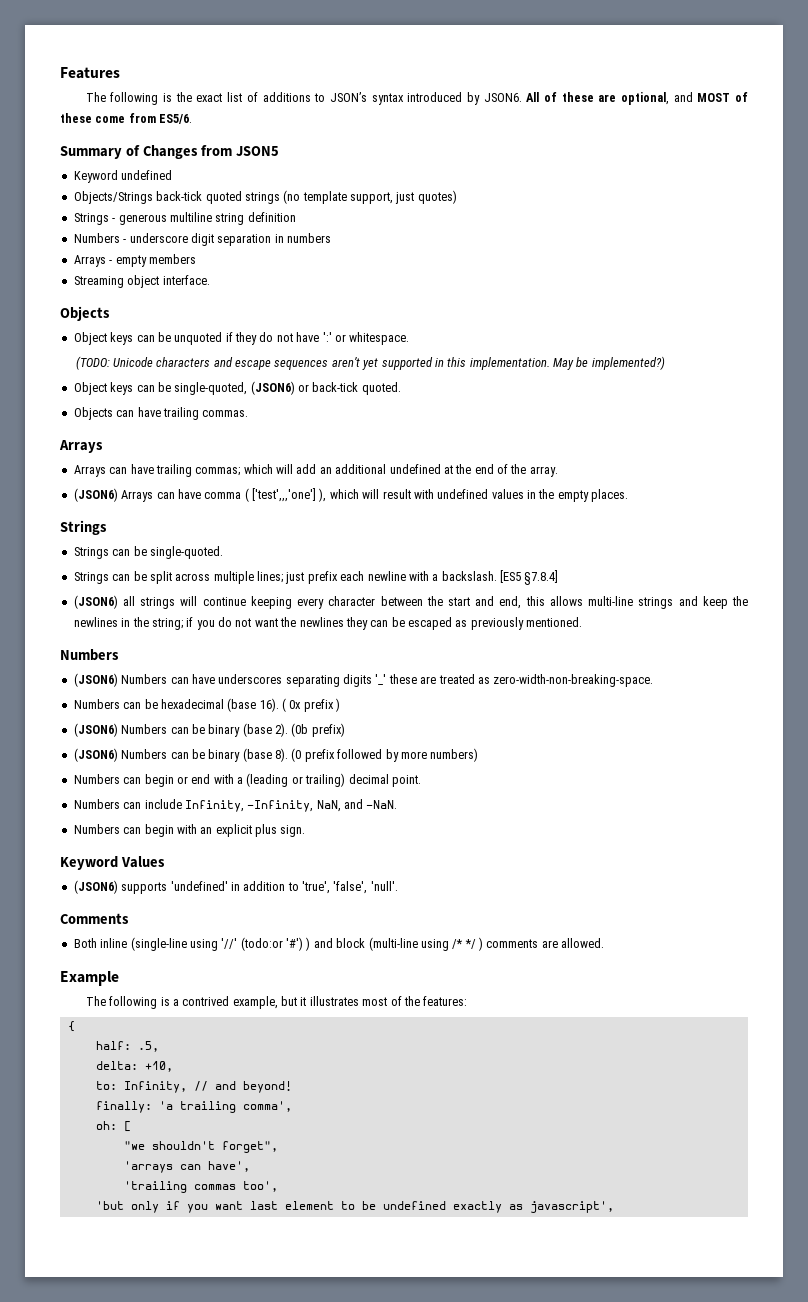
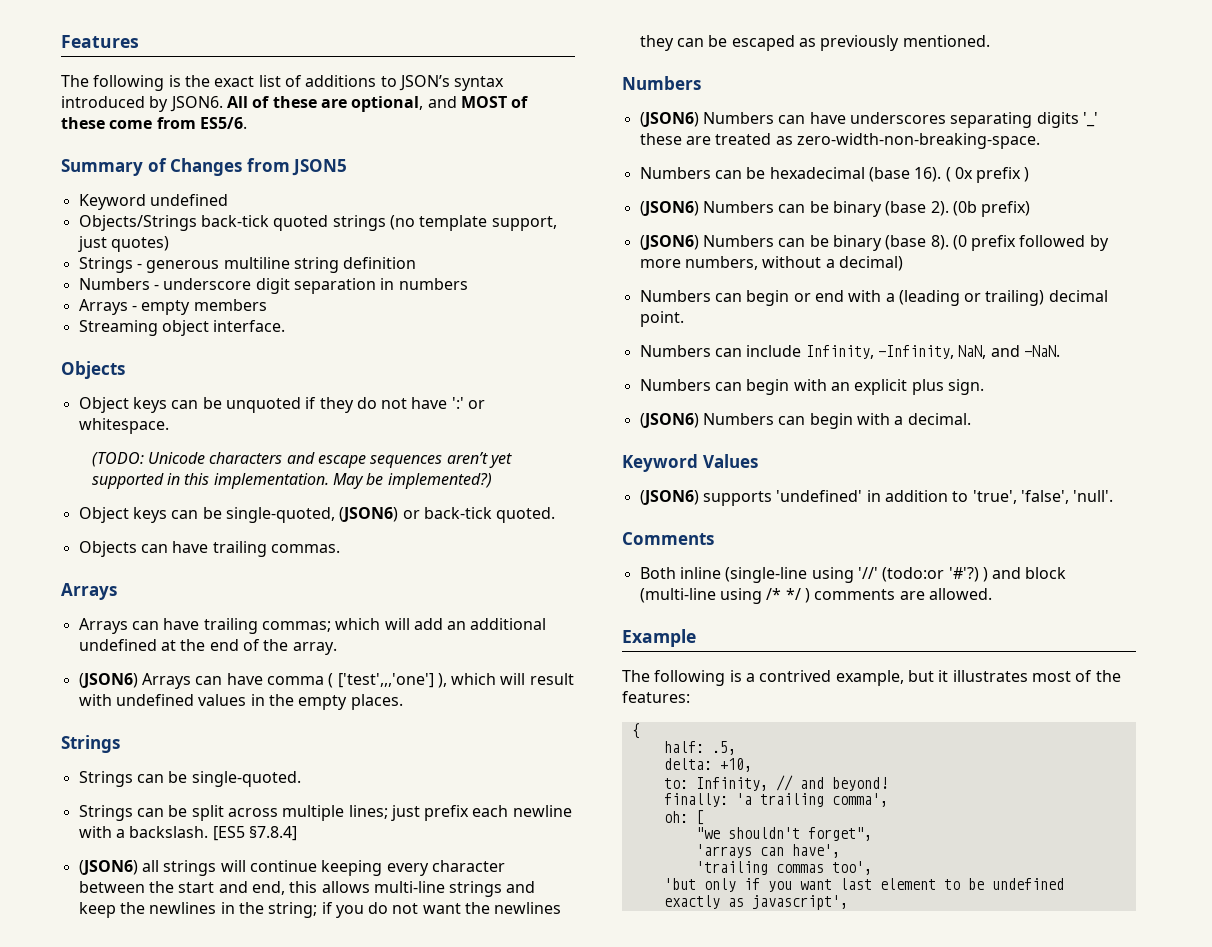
- (0 prefix followed by more numbers)
+ (0 prefix followed by more numbers, without a decimal)
+ (JSON6) Numbers can begin with a decimal.
- Both inline (single-line using '//' (todo:or '#') ) and block (multi-line using /* */ ) comments are allowed.
+ Both inline (single-line using '//' (todo:or '#'?) ) and block (multi-line using /* */ ) comments are allowed.

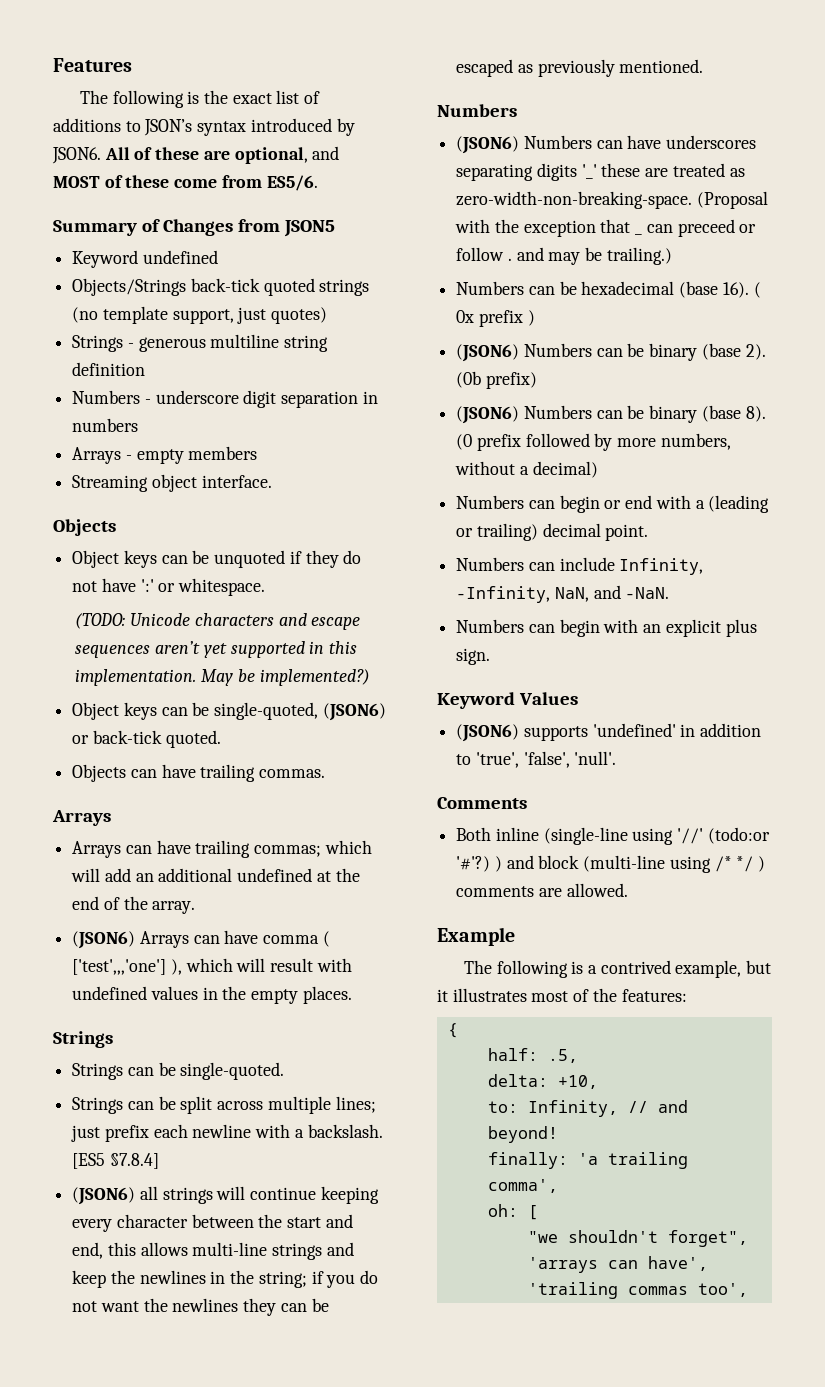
+ (Proposal with the exception that _ can preceed or follow . and may be trailing.)
- (JSON6) Numbers can begin with a decimal.
- 'but only if you want last element to be undefined exactly as javascript',

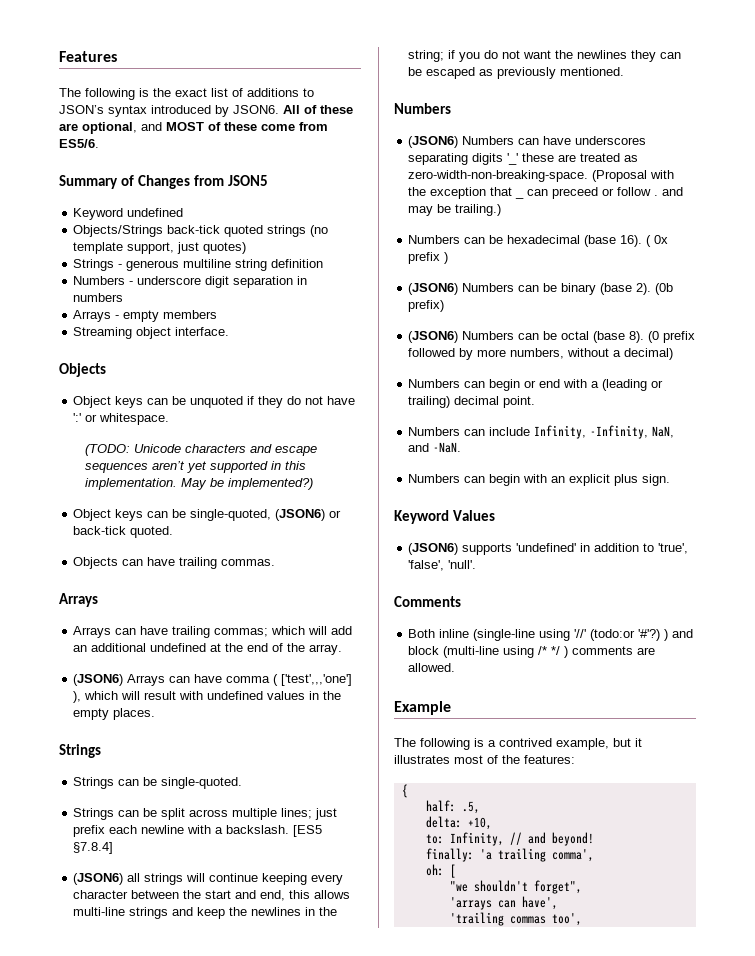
- (JSON6) Numbers can be binary (base 8).
+ (JSON6) Numbers can be octal (base 8).

